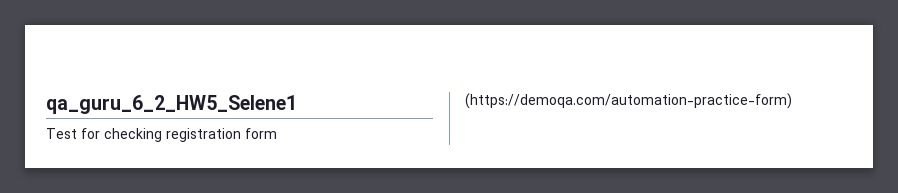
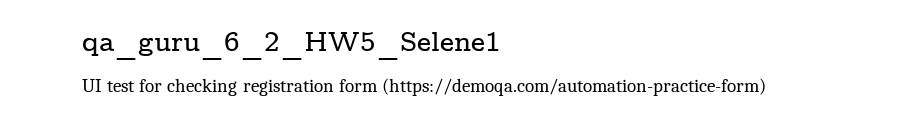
- Test for checking registration form (https://demoqa.com/automation-practice-form)
+ UI test for checking registration form (https://demoqa.com/automation-practice-form)

